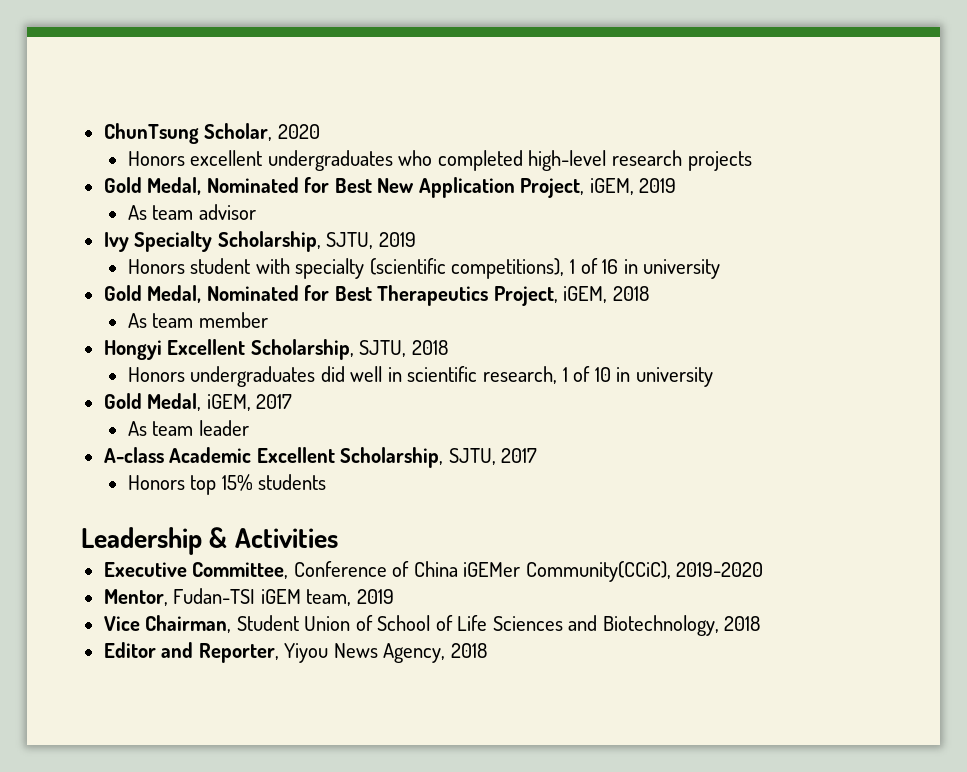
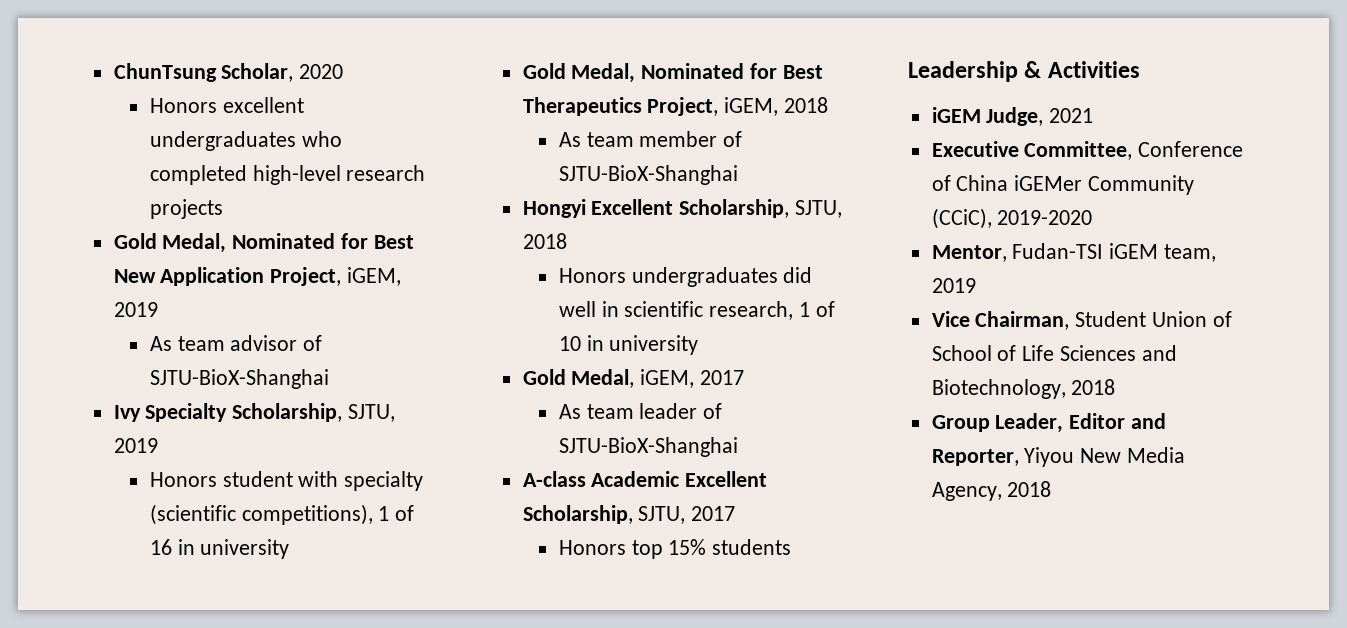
- As team advisor
+ As team advisor of SJTU-BioX-Shanghai
- As team member
+ As team member of SJTU-BioX-Shanghai
- As team leader
+ As team leader of SJTU-BioX-Shanghai
+ iGEM Judge, 2021
- Executive Committee, Conference of China iGEMer Community(CCiC), 2019-2020
+ Executive Committee, Conference of China iGEMer Community (CCiC), 2019-2020
- Editor and Reporter, Yiyou News Agency, 2018
+ Group Leader, Editor and Reporter, Yiyou New Media Agency, 2018

